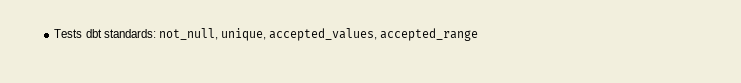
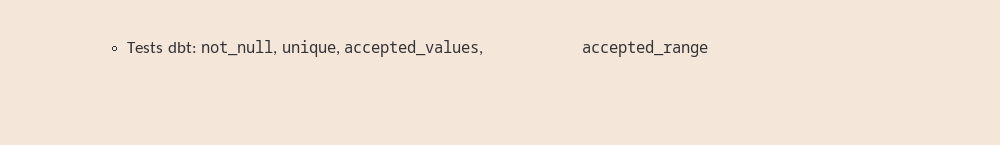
- Tests dbt standards: not_null, unique, accepted_values, accepted_range
+ Tests dbt: not_null, unique, accepted_values, accepted_range

